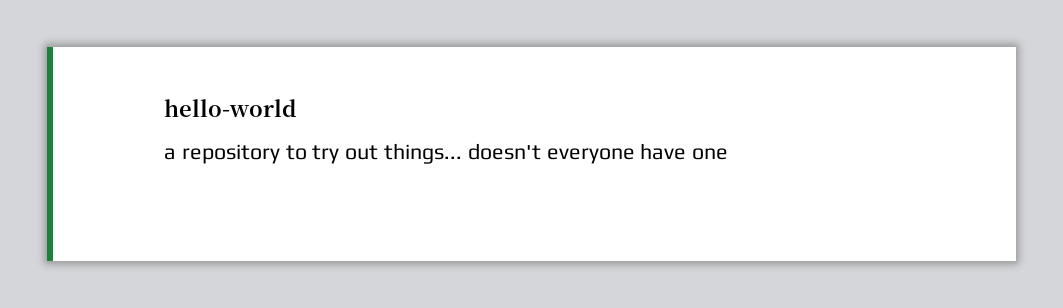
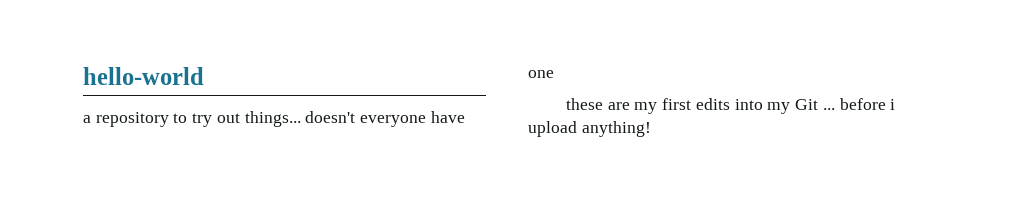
+ these are my first edits into my Git ... before i upload anything!

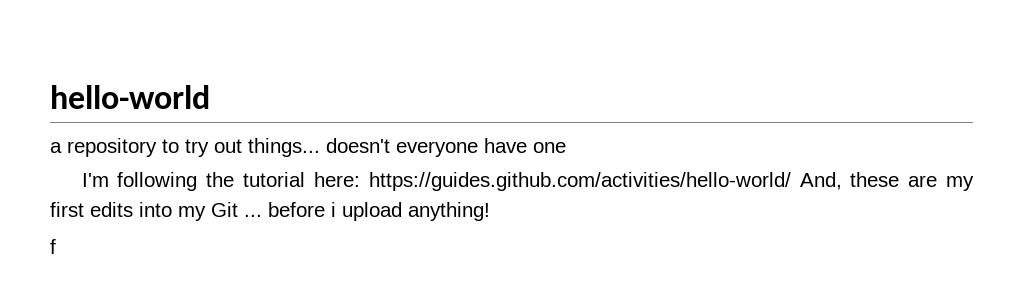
- these are my first edits into my Git ... before i upload anything!
+ I'm following the tutorial here: https://guides.github.com/activities/hello-world/ And, these are my first edits into my Git ... before i upload anything!
+ f

